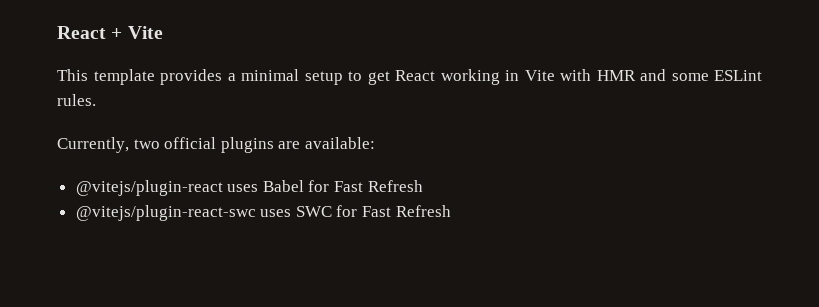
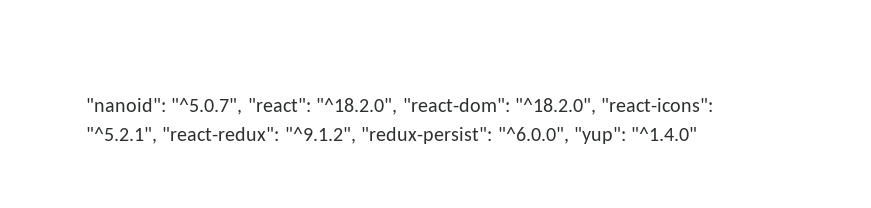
- React + Vite
- This template provides a minimal setup to get React working in Vite with HMR and some ESLint rules.
- Currently, two official plugins are available:
- @vitejs/plugin-react uses Babel for Fast Refresh
- @vitejs/plugin-react-swc uses SWC for Fast Refresh
+ "nanoid": "^5.0.7", "react": "^18.2.0", "react-dom": "^18.2.0", "react-icons": "^5.2.1", "react-redux": "^9.1.2", "redux-persist": "^6.0.0", "yup": "^1.4.0"

